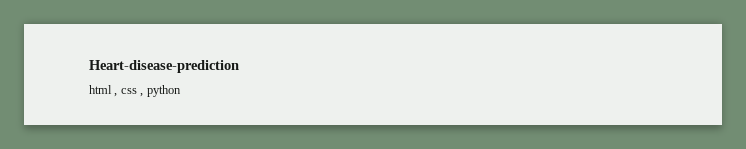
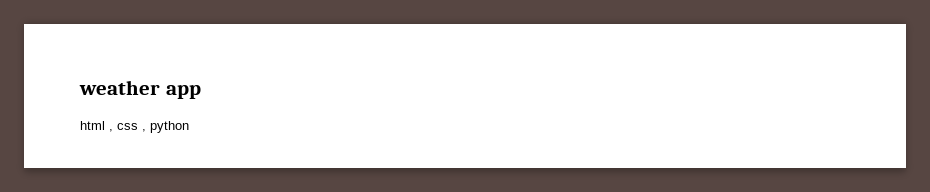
- Heart-disease-prediction
+ weather app

